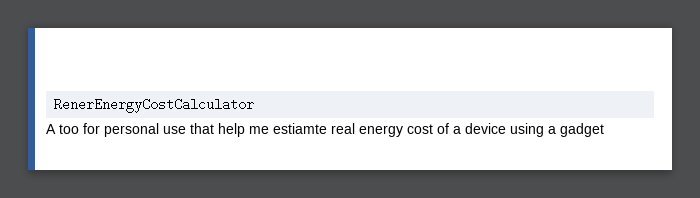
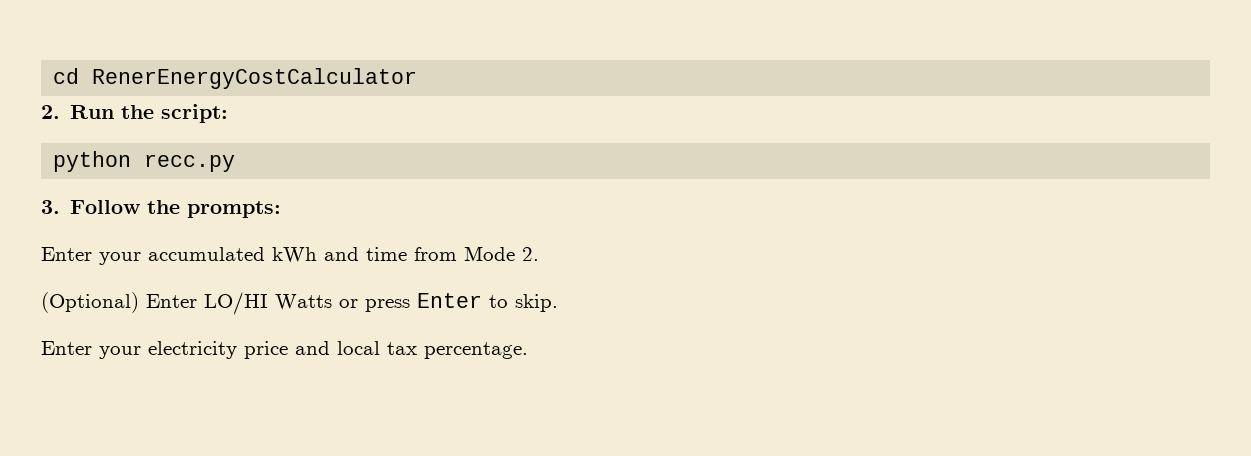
- RenerEnergyCostCalculator
+ cd RenerEnergyCostCalculator
- A too for personal use that help me estiamte real energy cost of a device using a gadget
+ 2. Run the script:
+ python recc.py
+ 3. Follow the prompts:
+ Enter your accumulated kWh and time from Mode 2.
+ (Optional) Enter LO/HI Watts or press Enter to skip.
+ Enter your electricity price and local tax percentage.

